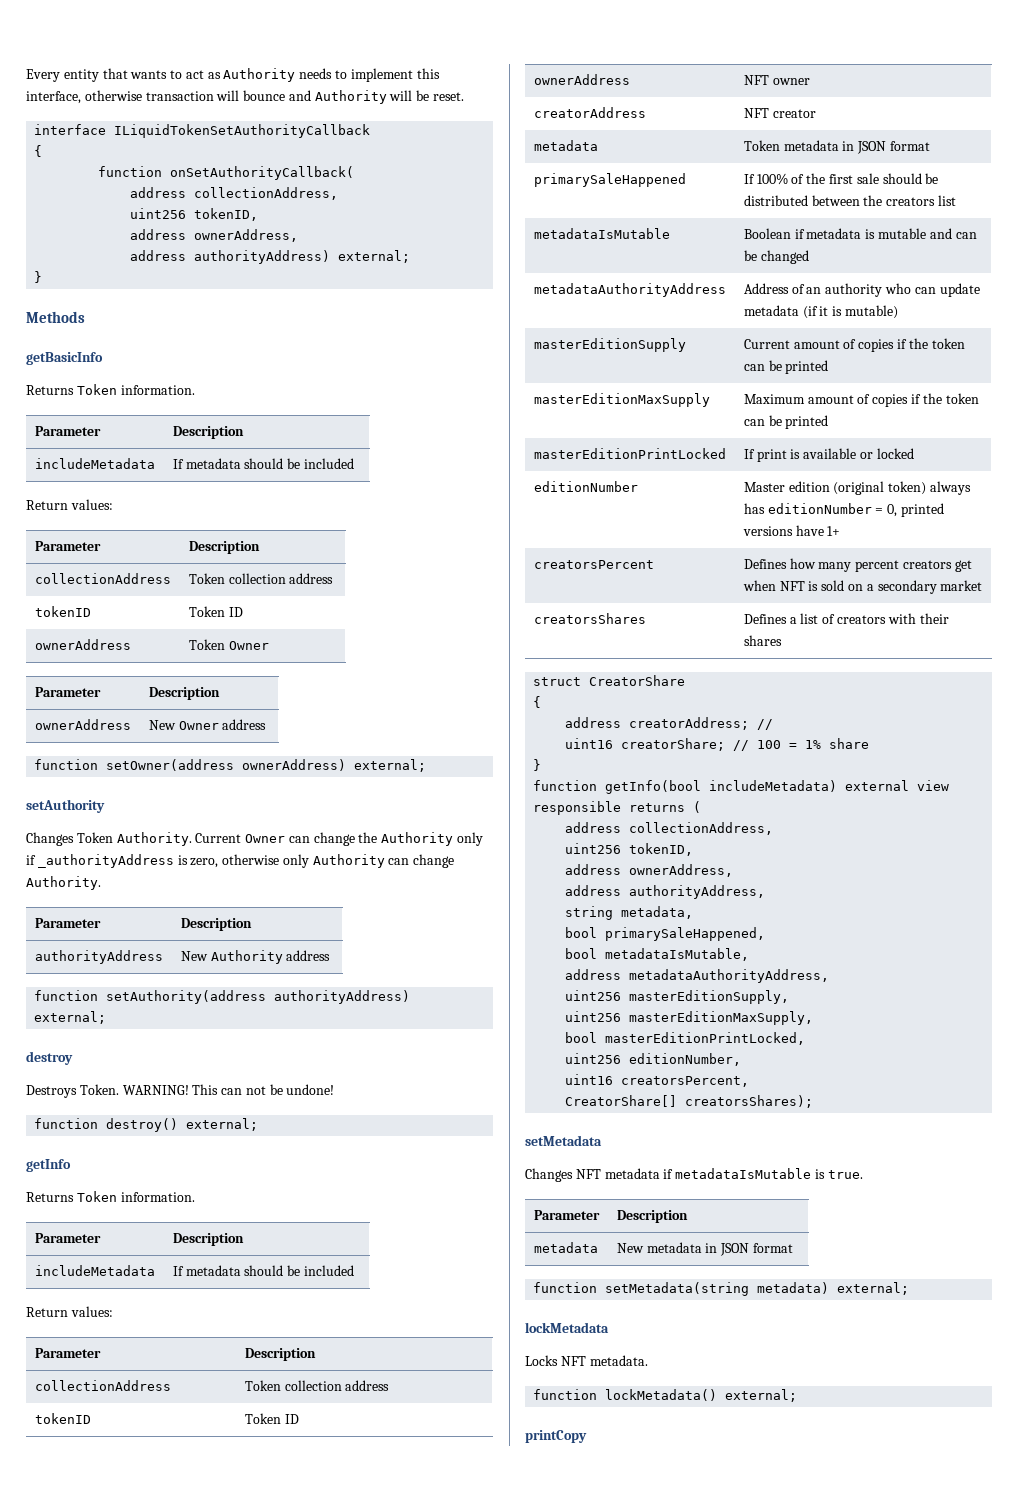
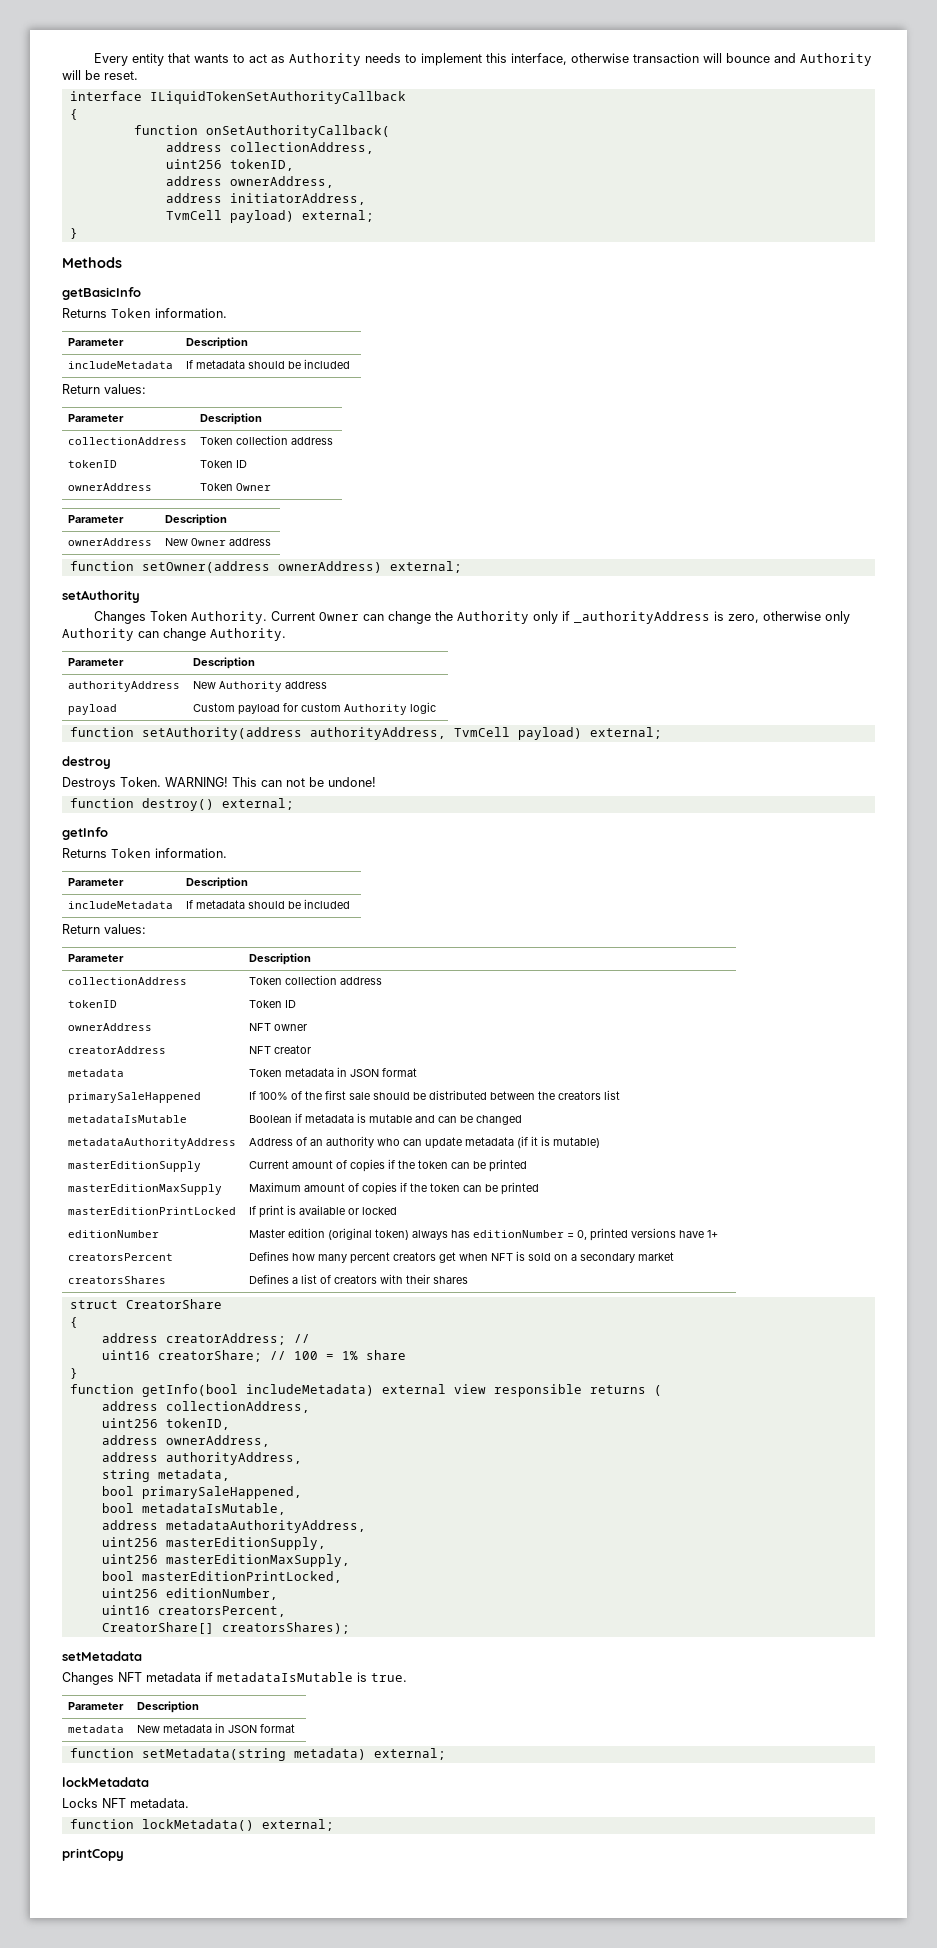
- address authorityAddress) external;
+ address initiatorAddress,
+ TvmCell payload) external;
+ payload | Custom payload for custom Authority logic
- function setAuthority(address authorityAddress) external;
+ function setAuthority(address authorityAddress, TvmCell payload) external;

